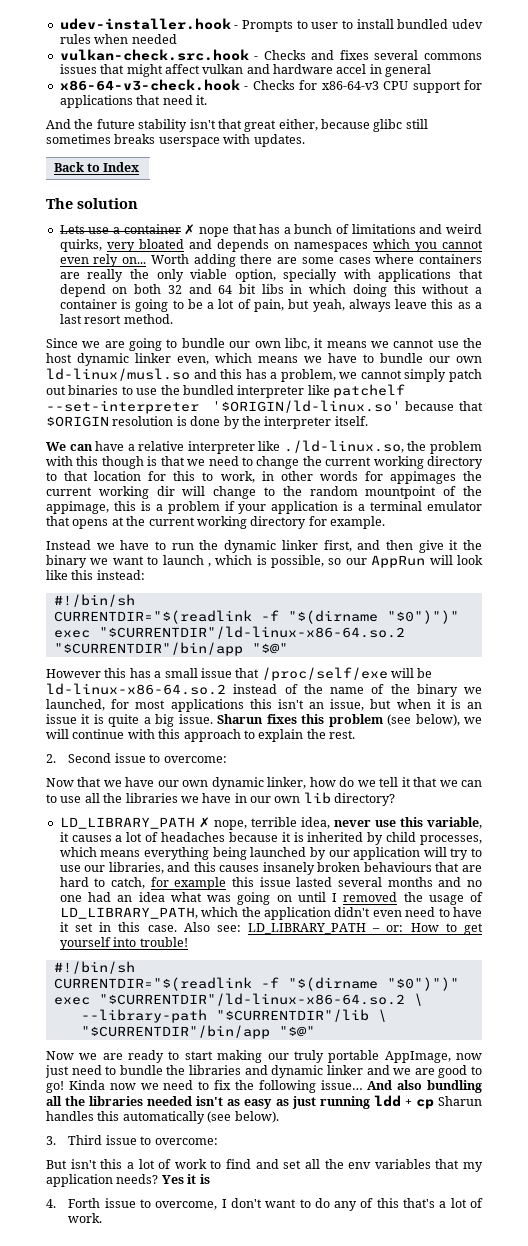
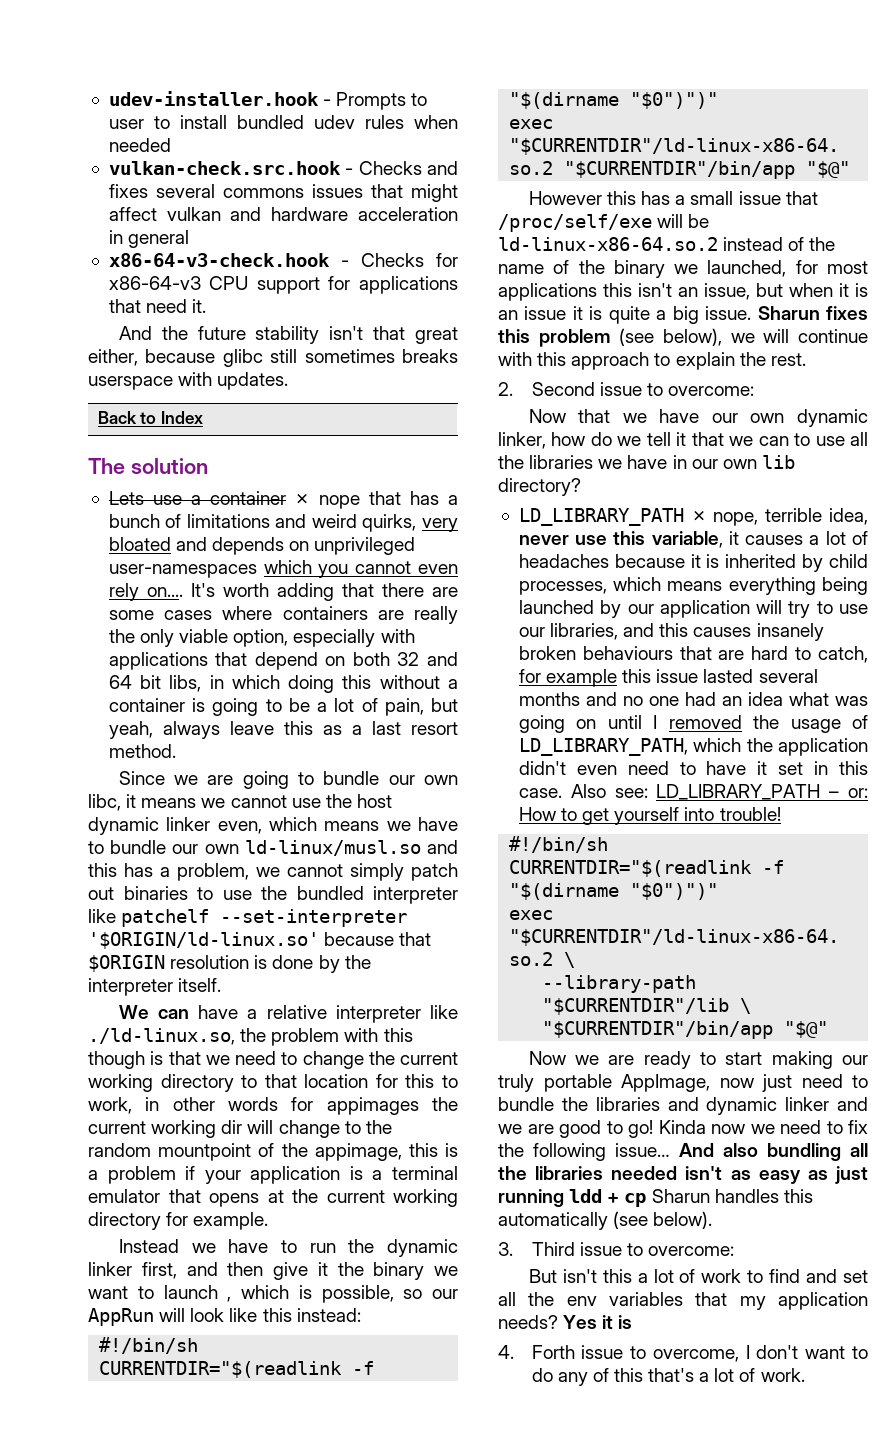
- vulkan-check.src.hook - Checks and fixes several commons issues that might affect vulkan and hardware accel in general
+ vulkan-check.src.hook - Checks and fixes several commons issues that might affect vulkan and hardware acceleration in general
- Lets use a container ✗ nope that has a bunch of limitations and weird quirks, very bloated and depends on namespaces which you cannot even rely on... Worth adding there are some cases where containers are really the only viable option, specially with applications that depend on both 32 and 64 bit libs in which doing this without a container is going to be a lot of pain, but yeah, always leave this as a last resort method.
+ Lets use a container ✗ nope that has a bunch of limitations and weird quirks, very bloated and depends on unprivileged user-namespaces which you cannot even rely on.... It's worth adding that there are some cases where containers are really the only viable option, especially with applications that depend on both 32 and 64 bit libs, in which doing this without a container is going to be a lot of pain, but yeah, always leave this as a last resort method.

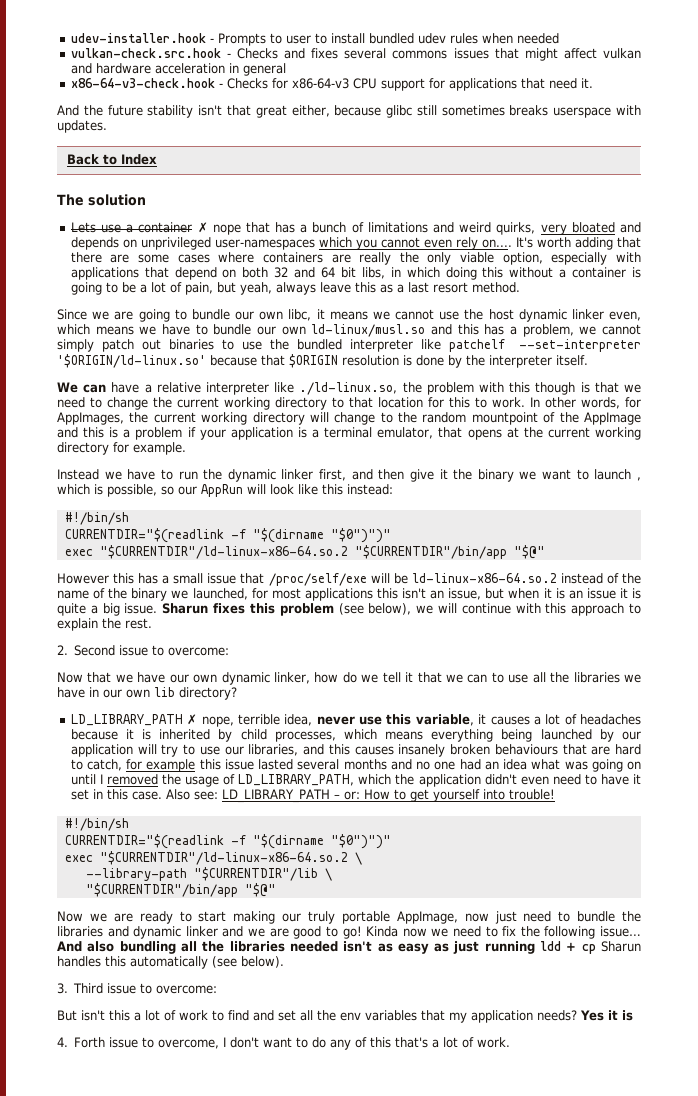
- We can have a relative interpreter like ./ld-linux.so, the problem with this though is that we need to change the current working directory to that location for this to work, in other words for appimages the current working dir will change to the random mountpoint of the appimage, this is a problem if your application is a terminal emulator that opens at the current working directory for example.
+ We can have a relative interpreter like ./ld-linux.so, the problem with this though is that we need to change the current working directory to that location for this to work. In other words, for AppImages, the current working directory will change to the random mountpoint of the AppImage and this is a problem if your application is a terminal emulator, that opens at the current working directory for example.

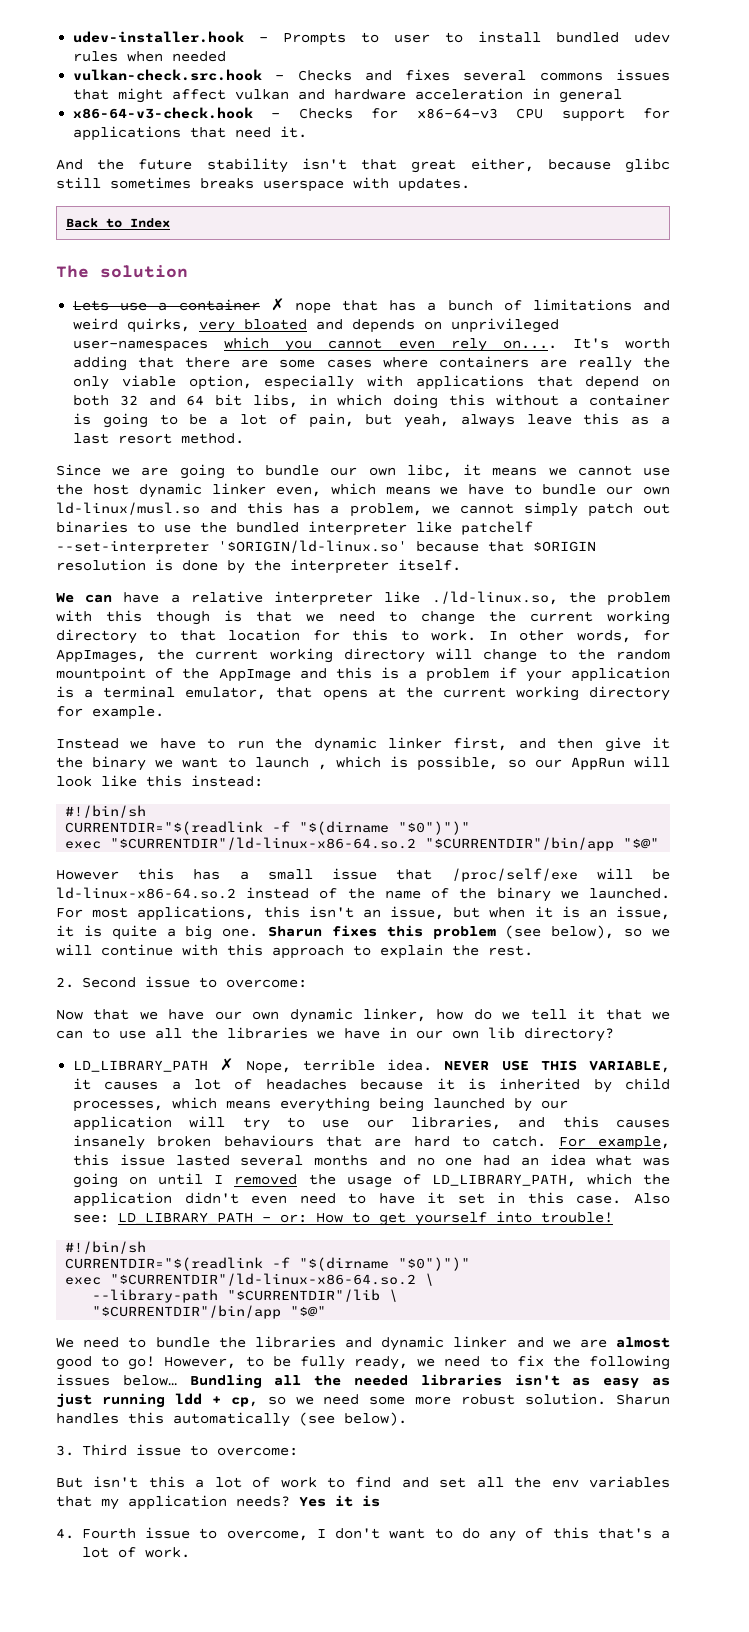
- However this has a small issue that /proc/self/exe will be ld-linux-x86-64.so.2 instead of the name of the binary we launched, for most applications this isn't an issue, but when it is an issue it is quite a big issue.
+ However this has a small issue that /proc/self/exe will be ld-linux-x86-64.so.2 instead of the name of the binary we launched. For most applications, this isn't an issue, but when it is an issue, it is quite a big one.
- Sharun fixes this problem (see below), we will continue with this approach to explain the rest.
+ Sharun fixes this problem (see below), so we will continue with this approach to explain the rest.
- LD_LIBRARY_PATH ✗ nope, terrible idea, never use this variable, it causes a lot of headaches because it is inherited by child processes, which means everything being launched by our application will try to use our libraries, and this causes insanely broken behaviours that are hard to catch, for example this issue lasted several months and no one had an idea what was going on until I removed the usage of LD_LIBRARY_PATH, which the application didn't even need to have it set in this case.
+ LD_LIBRARY_PATH ✗ Nope, terrible idea. NEVER USE THIS VARIABLE, it causes a lot of headaches because it is inherited by child processes, which means everything being launched by our application will try to use our libraries, and this causes insanely broken behaviours that are hard to catch. For example, this issue lasted several months and no one had an idea what was going on until I removed the usage of LD_LIBRARY_PATH, which the application didn't even need to have it set in this case.
- Now we are ready to start making our truly portable AppImage, now just need to bundle the libraries and dynamic linker and we are good to go!
+ We need to bundle the libraries and dynamic linker and we are almost good to go!
- Kinda now we need to fix the following issue… And also bundling all the libraries needed isn't as easy as just running ldd + cp Sharun handles this automatically (see below).
+ However, to be fully ready, we need to fix the following issues below… Bundling all the needed libraries isn't as easy as just running ldd + cp, so we need some more robust solution. Sharun handles this automatically (see below).
- 4. Forth issue to overcome, I don't want to do any of this that's a lot of work.
+ 4. Fourth issue to overcome, I don't want to do any of this that's a lot of work.

